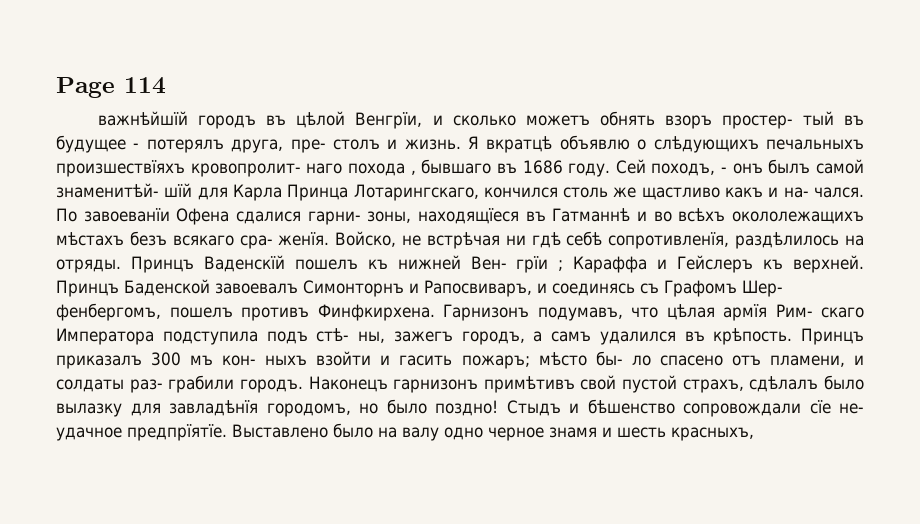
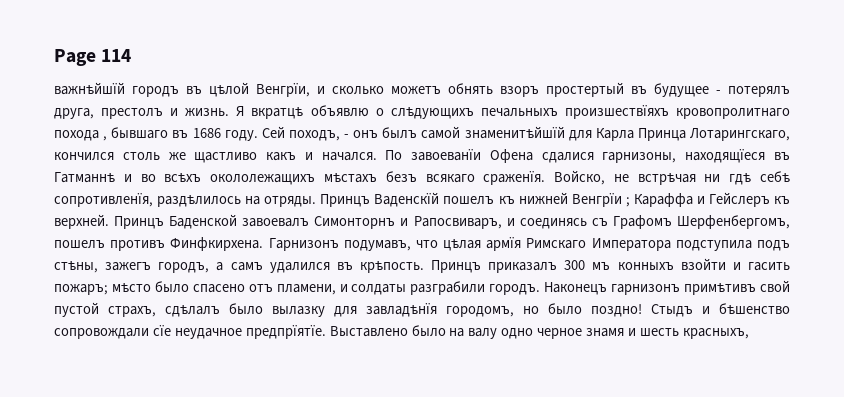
- важнѣйшїй городъ въ цѣлой Венгрїи, и сколько можетъ обнять взоръ простер- тый въ будущее - потерялъ друга, пре- столъ и жизнь.
+ важнѣйшїй городъ въ цѣлой Венгрїи, и сколько можетъ обнять взоръ простертый въ будущее - потерялъ друга, престолъ и жизнь.
- Я вкратцѣ объявлю о слѣдующихъ печальныхъ произшествїяхъ кровопролит- наго похода , бывшаго въ 1686 году.
+ Я вкратцѣ объявлю о слѣдующихъ печальныхъ произшествїяхъ кровопролитнаго похода , бывшаго въ 1686 году.
- Сей походъ, - онъ былъ самой знаменитѣй- шїй для Карла Принца Лотарингскаго, кончился столь же щастливо какъ и на- чался.
+ Сей походъ, - онъ былъ самой знаменитѣйшїй для Карла Принца Лотарингскаго, кончился столь же щастливо какъ и начался.
- По завоеванїи Офена сдалися гарни- зоны, находящїеся въ Гатманнѣ и во всѣхъ окололежащихъ мѣстахъ безъ всякаго сра- женїя.
+ По завоеванїи Офена сдалися гарнизоны, находящїеся въ Гатманнѣ и во всѣхъ окололежащихъ мѣстахъ безъ всякаго сраженїя.
- Принцъ Ваденскїй пошелъ къ нижней Вен- грїи ; Караффа и Гейслеръ къ верхней.
+ Принцъ Ваденскїй пошелъ къ нижней Венгрїи ; Караффа и Гейслеръ къ верхней.
- Принцъ Баденской завоевалъ Симонторнъ и Рапосвиваръ, и соединясь съ Графомъ Шер- фенбергомъ, пошелъ противъ Финфкирхена.
+ Принцъ Баденской завоевалъ Симонторнъ и Рапосвиваръ, и соединясь съ Графомъ Шерфенбергомъ, пошелъ противъ Финфкирхена.
- Гарнизонъ подумавъ, что цѣлая армїя Рим- скаго Императора подступила подъ стѣ- ны, зажегъ городъ, а самъ удалился въ крѣпость.
+ Гарнизонъ подумавъ, что цѣлая армїя Римскаго Императора подступила подъ стѣны, зажегъ городъ, а самъ удалился въ крѣпость.
- Принцъ приказалъ 300 мъ кон- ныхъ взойти и гасить пожаръ; мѣсто бы- ло спасено отъ пламени, и солдаты раз- грабили городъ.
+ Принцъ приказалъ 300 мъ конныхъ взойти и гасить пожаръ; мѣсто было спасено отъ пламени, и солдаты разграбили городъ.
- Стыдъ и бѣшенство сопровождали сїе не- удачное предпрїятїе.
+ Стыдъ и бѣшенство сопровождали сїе неудачное предпрїятїе.

